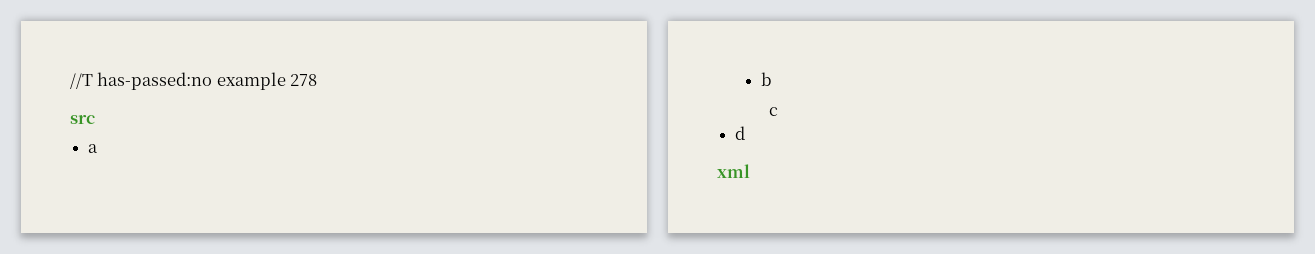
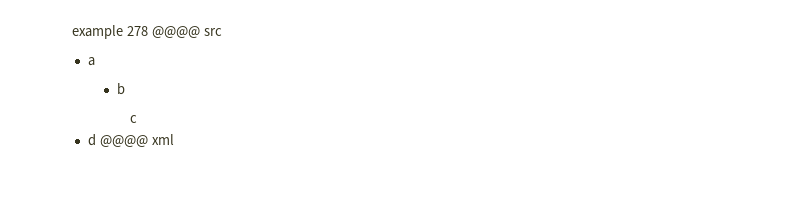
- //T has-passed:no example 278
- src
+ example 278 @@@@ src
- d
- xml
+ d @@@@ xml

